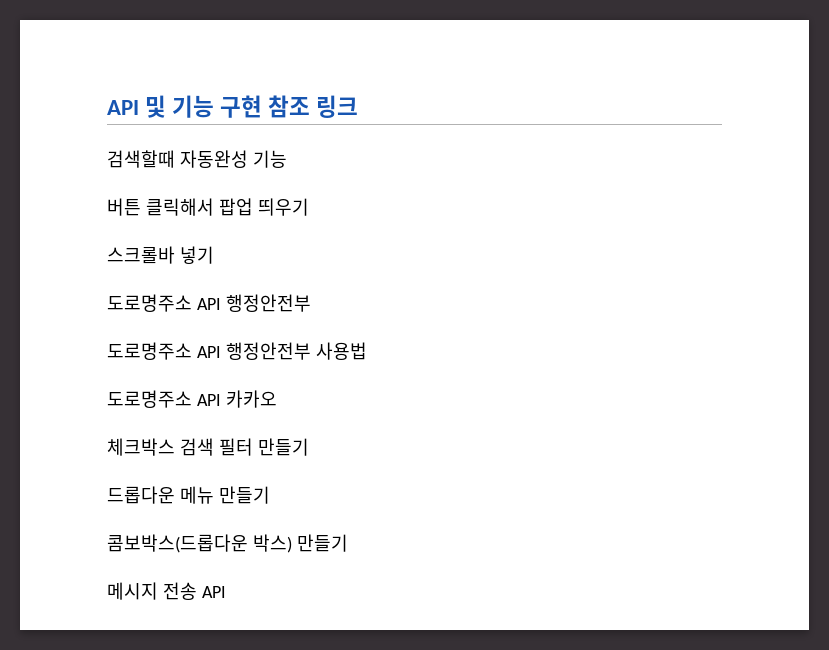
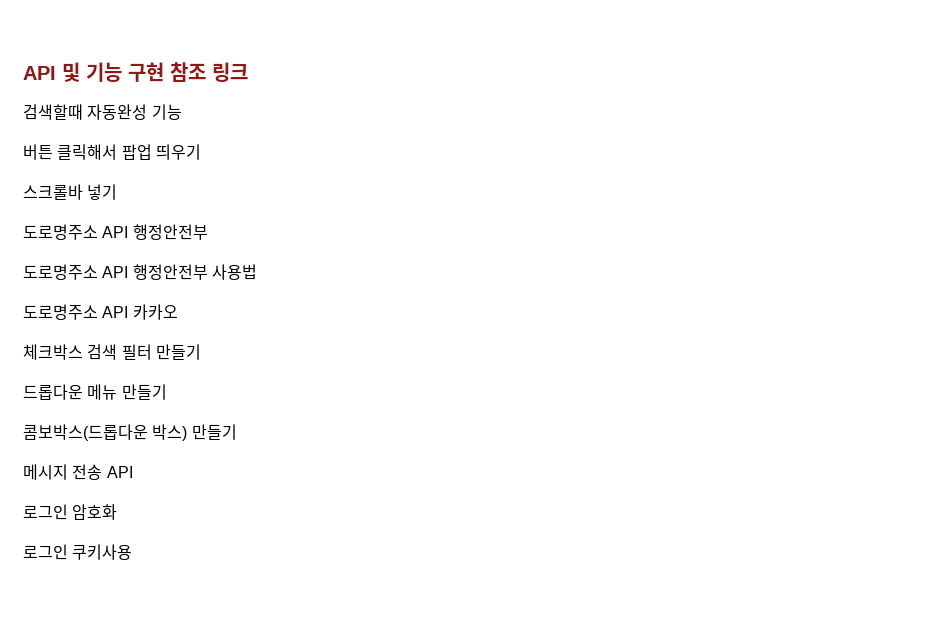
+ 로그인 암호화
+ 로그인 쿠키사용

